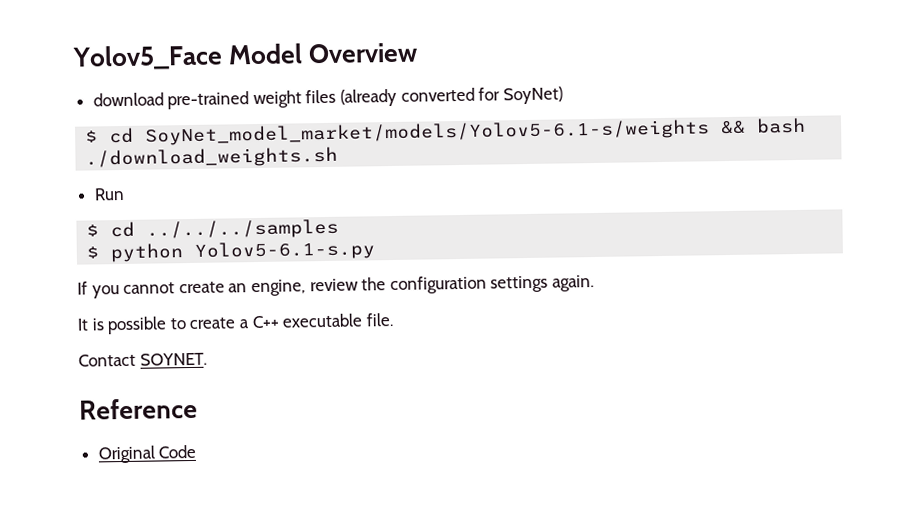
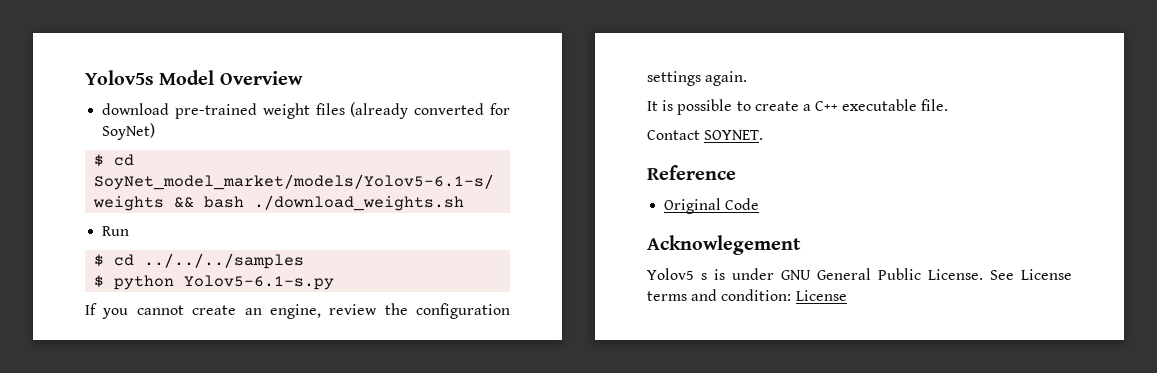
- Yolov5_Face Model Overview
+ Yolov5s Model Overview
+ Acknowlegement
+ Yolov5 s is under GNU General Public License. See License terms and condition: License

